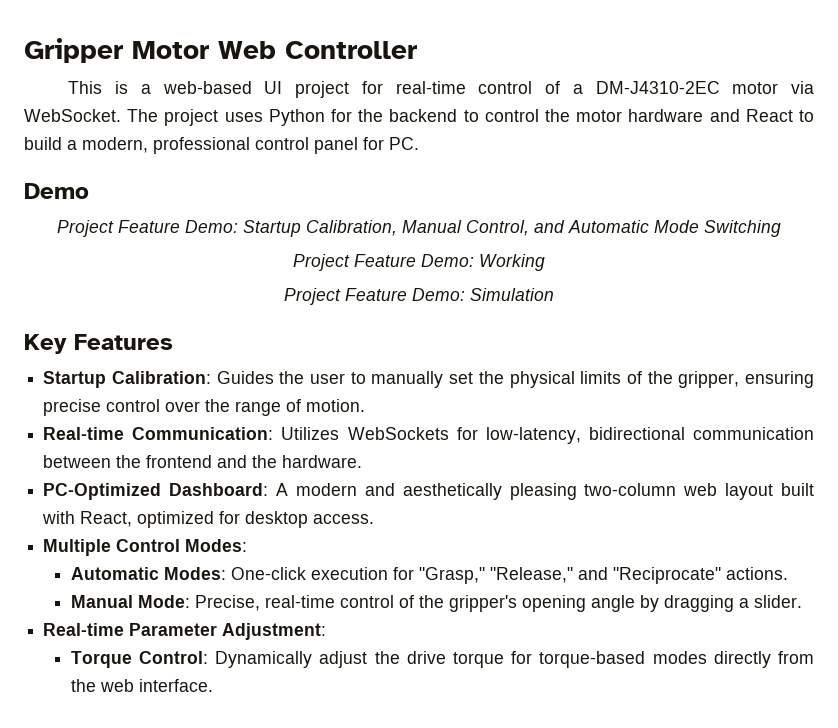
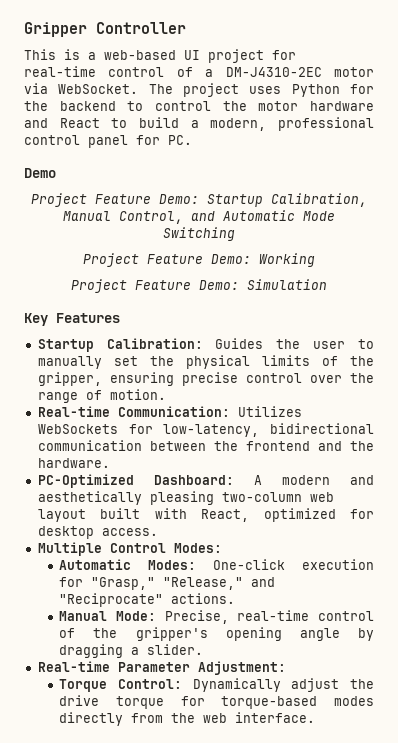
- Gripper Motor Web Controller
+ Gripper Controller

